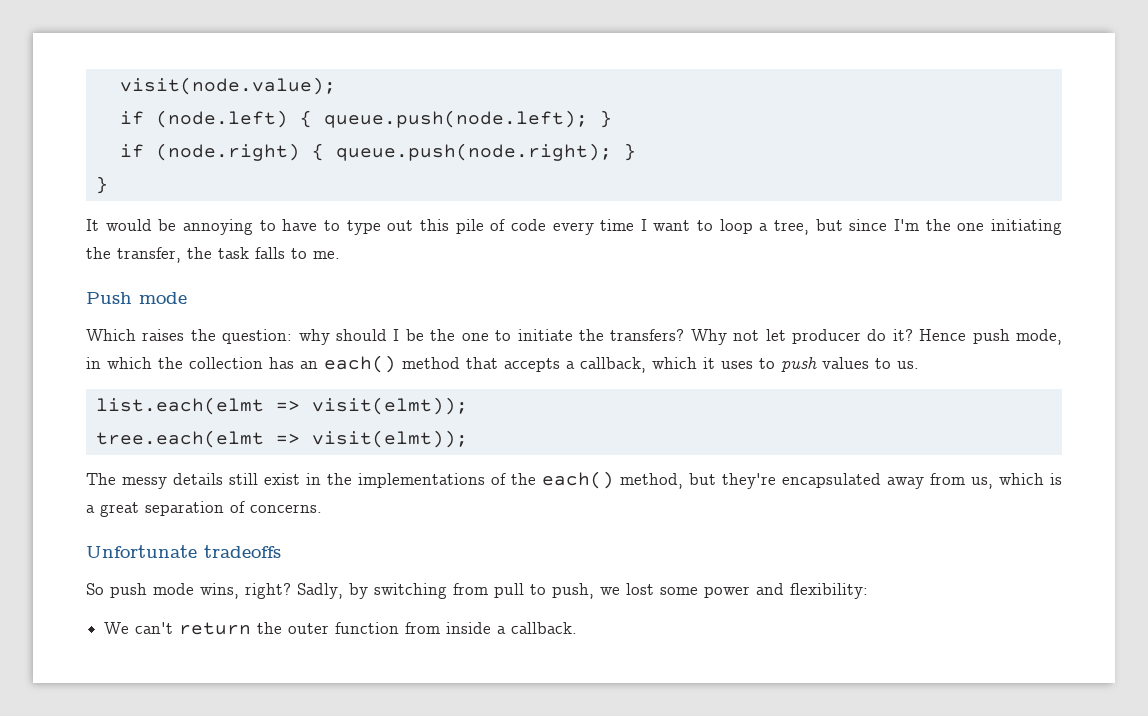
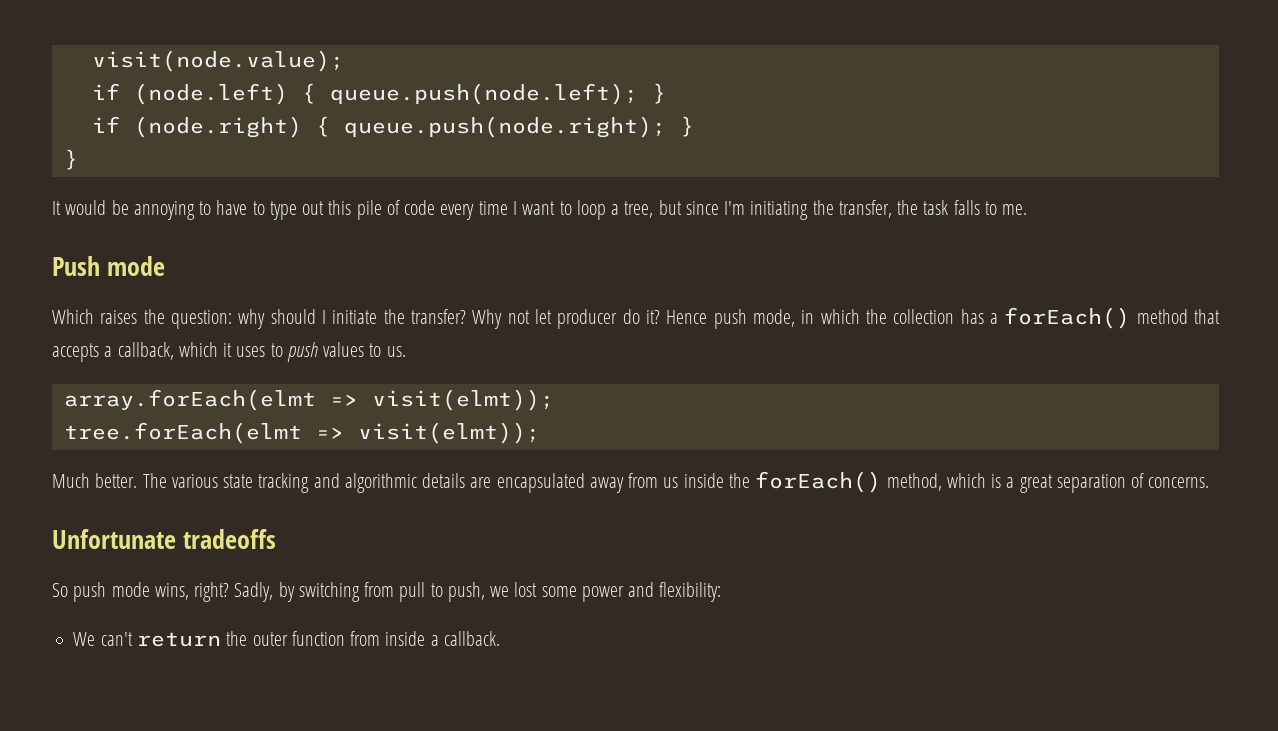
- It would be annoying to have to type out this pile of code every time I want to loop a tree, but since I'm the one initiating the transfer, the task falls to me.
+ It would be annoying to have to type out this pile of code every time I want to loop a tree, but since I'm initiating the transfer, the task falls to me.
- Which raises the question: why should I be the one to initiate the transfers?
+ Which raises the question: why should I initiate the transfer?
- Hence push mode, in which the collection has an each() method that accepts a callback, which it uses to push values to us.
+ Hence push mode, in which the collection has a forEach() method that accepts a callback, which it uses to push values to us.
- list.each(elmt => visit(elmt));
- tree.each(elmt => visit(elmt));
- The messy details still exist in the implementations of the each() method, but they're encapsulated away from us, which is a great separation of concerns.
+ array.forEach(elmt => visit(elmt));
+ tree.forEach(elmt => visit(elmt));
+ Much better. The various state tracking and algorithmic details are encapsulated away from us inside the forEach() method, which is a great separation of concerns.

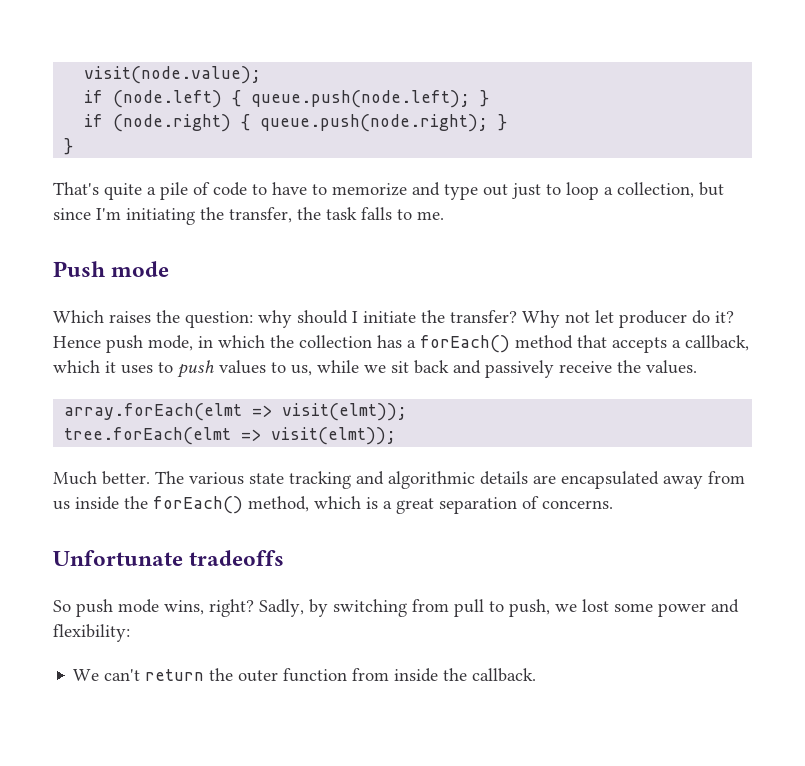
- It would be annoying to have to type out this pile of code every time I want to loop a tree, but since I'm initiating the transfer, the task falls to me.
+ That's quite a pile of code to have to memorize and type out just to loop a collection, but since I'm initiating the transfer, the task falls to me.
- Hence push mode, in which the collection has a forEach() method that accepts a callback, which it uses to push values to us.
+ Hence push mode, in which the collection has a forEach() method that accepts a callback, which it uses to push values to us, while we sit back and passively receive the values.
- We can't return the outer function from inside a callback.
+ We can't return the outer function from inside the callback.

